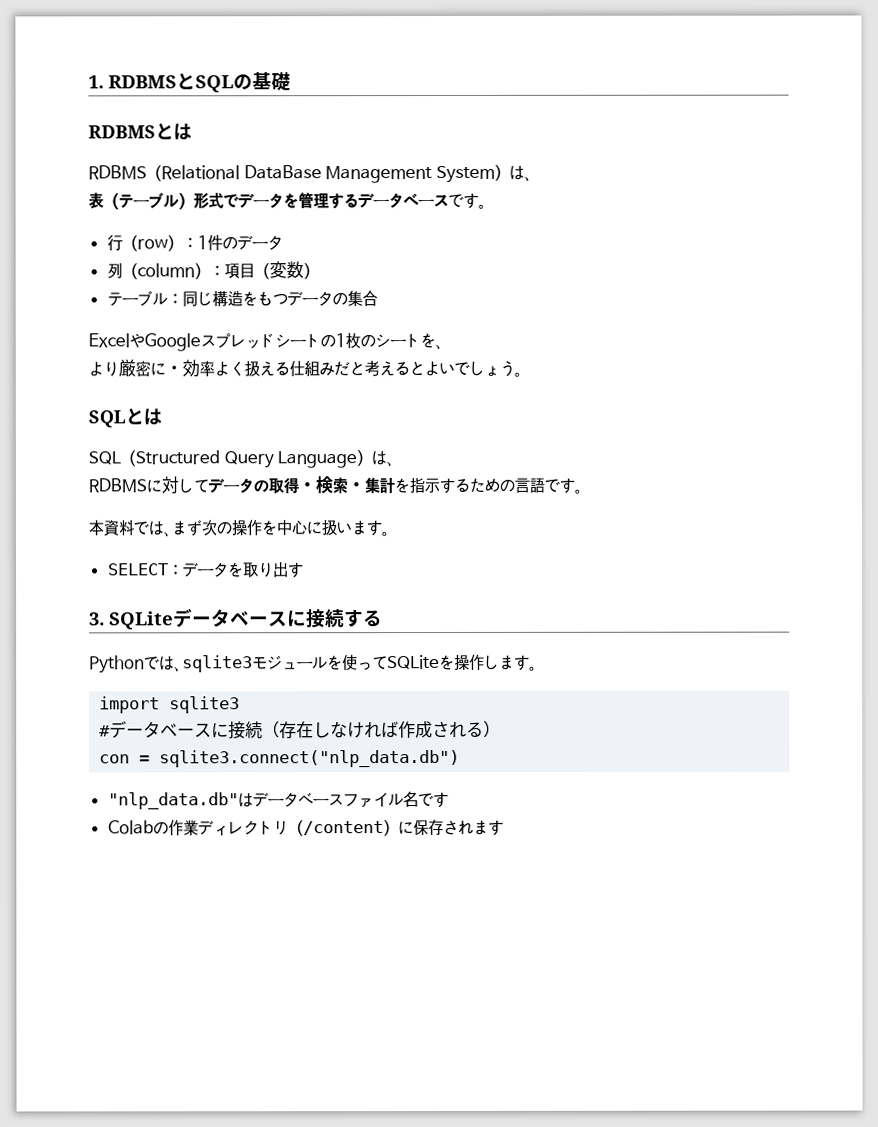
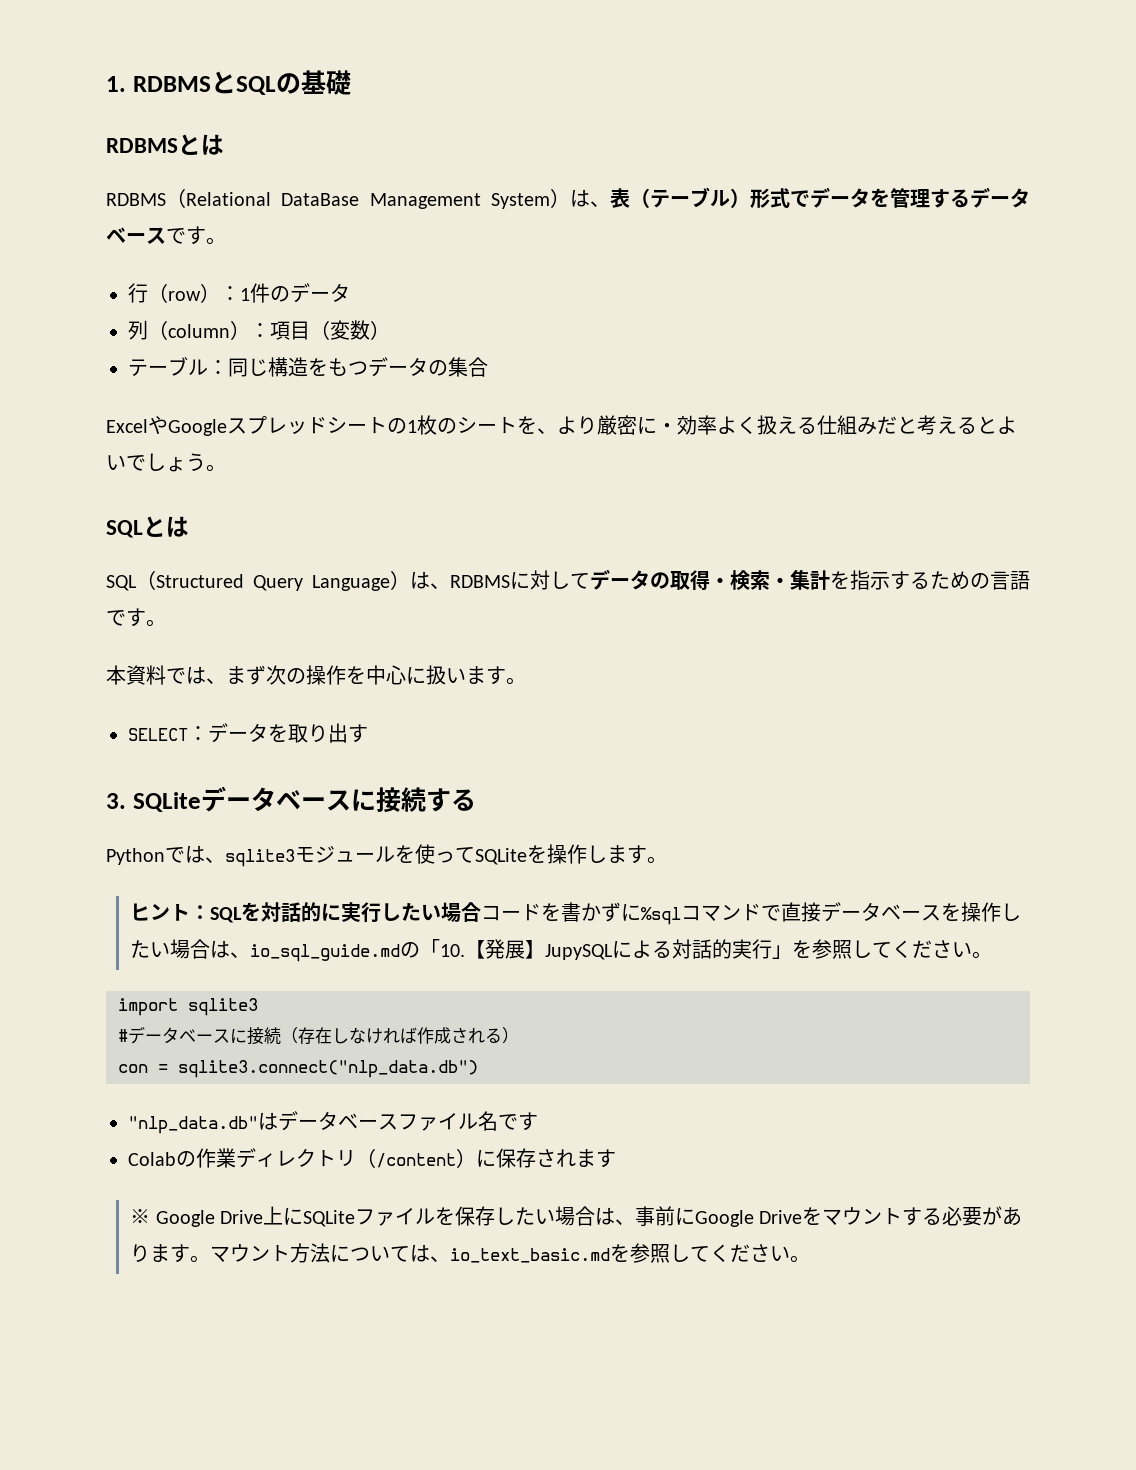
- RDBMS（Relational DataBase Management System）は、
- 表（テーブル）形式でデータを管理するデータベースです。
+ RDBMS（Relational DataBase Management System）は、表（テーブル）形式でデータを管理するデータベースです。
- ExcelやGoogleスプレッドシートの1枚のシートを、
- より厳密に・効率よく扱える仕組みだと考えるとよいでしょう。
+ ExcelやGoogleスプレッドシートの1枚のシートを、より厳密に・効率よく扱える仕組みだと考えるとよいでしょう。
- SQL（Structured Query Language）は、
- RDBMSに対してデータの取得・検索・集計を指示するための言語です。
+ SQL（Structured Query Language）は、RDBMSに対してデータの取得・検索・集計を指示するための言語です。
+ ヒント：SQLを対話的に実行したい場合コードを書かずに%sqlコマンドで直接データベースを操作したい場合は、io_sql_guide.mdの「10.【発展】JupySQLによる対話的実行」を参照してください。
+ ※ Google Drive上にSQLiteファイルを保存したい場合は、事前にGoogle Driveをマウントする必要があります。マウント方法については、io_text_basic.mdを参照してください。

